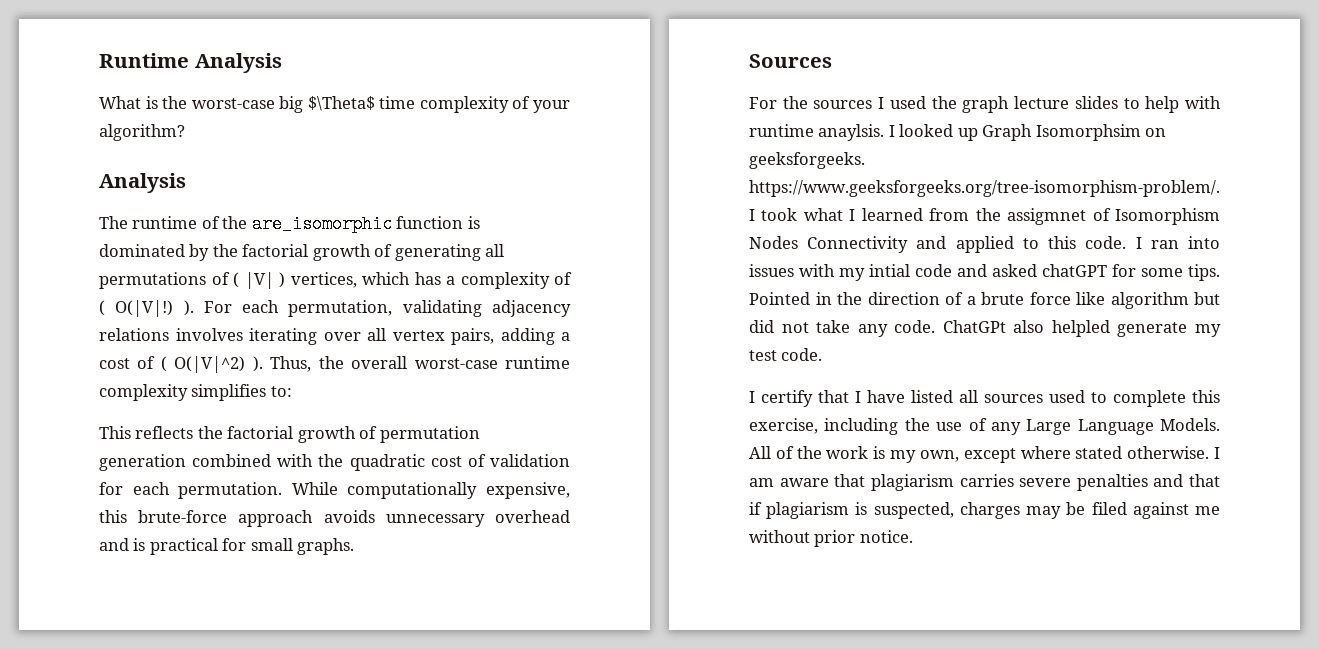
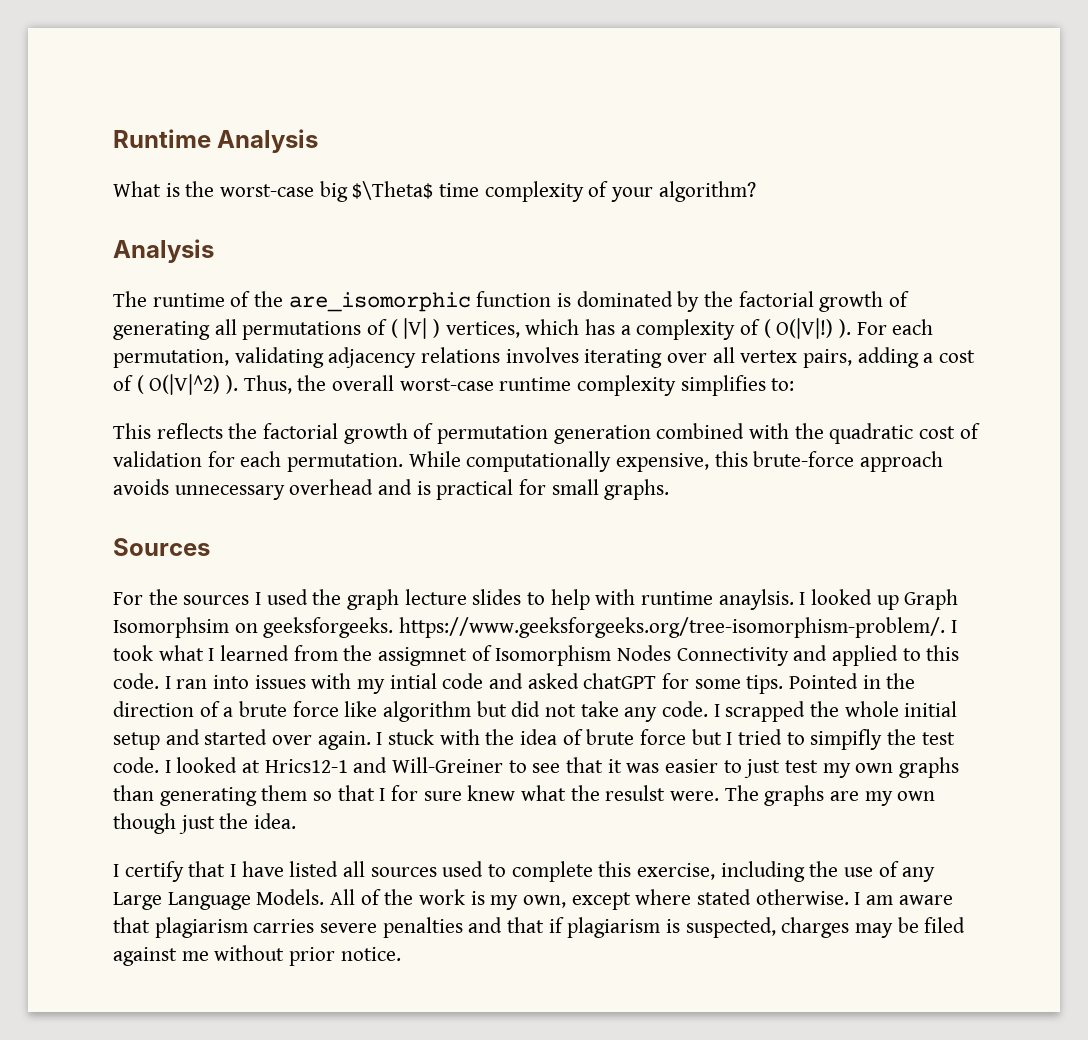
- ChatGPt also helpled generate my test code.
+ I scrapped the whole initial setup and started over again. I stuck with the idea of brute force but I tried to simpifly the test code. I looked at Hrics12-1 and Will-Greiner to see that it was easier to just test my own graphs than generating them so that I for sure knew what the resulst were. The graphs are my own though just the idea.

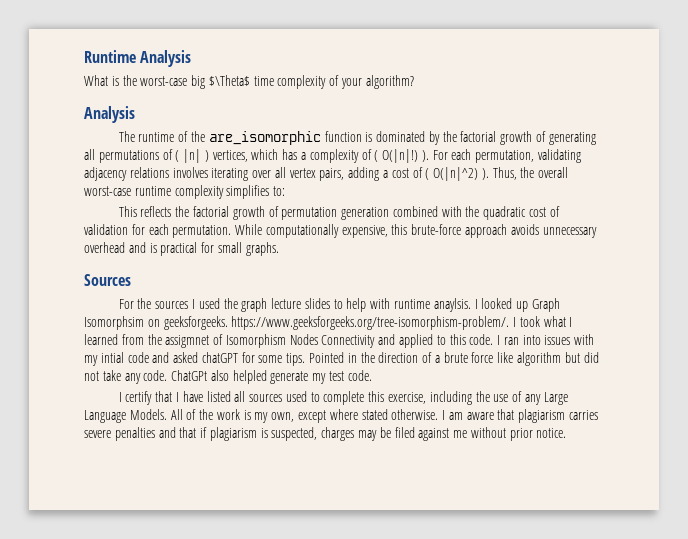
- The runtime of the are_isomorphic function is dominated by the factorial growth of generating all permutations of ( |V| ) vertices, which has a complexity of ( O(|V|!) ).
+ The runtime of the are_isomorphic function is dominated by the factorial growth of generating all permutations of ( |n| ) vertices, which has a complexity of ( O(|n|!) ).
- For each permutation, validating adjacency relations involves iterating over all vertex pairs, adding a cost of ( O(|V|^2) ).
+ For each permutation, validating adjacency relations involves iterating over all vertex pairs, adding a cost of ( O(|n|^2) ).
- I scrapped the whole initial setup and started over again. I stuck with the idea of brute force but I tried to simpifly the test code. I looked at Hrics12-1 and Will-Greiner to see that it was easier to just test my own graphs than generating them so that I for sure knew what the resulst were. The graphs are my own though just the idea.
+ ChatGPt also helpled generate my test code.

